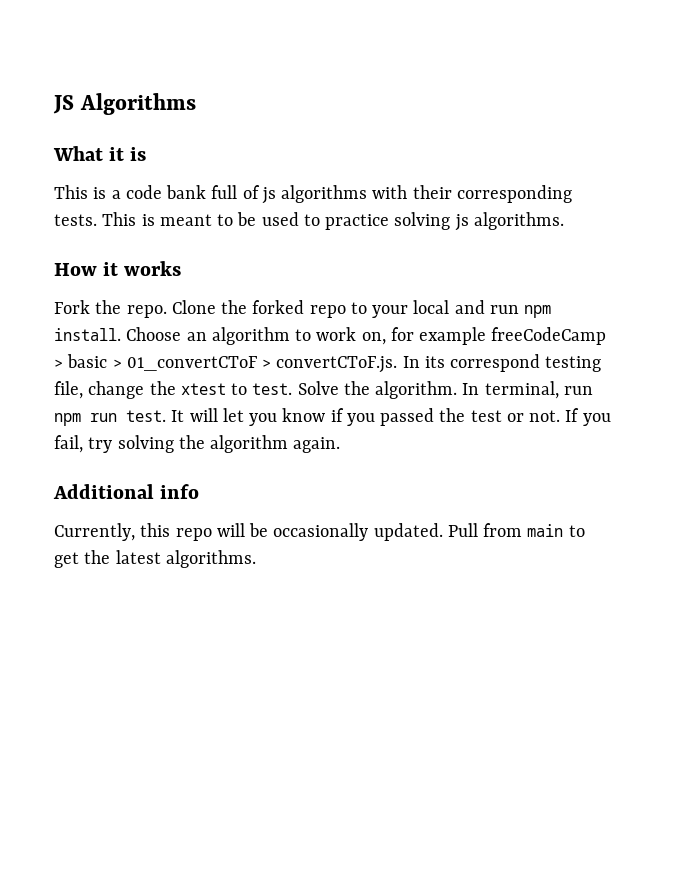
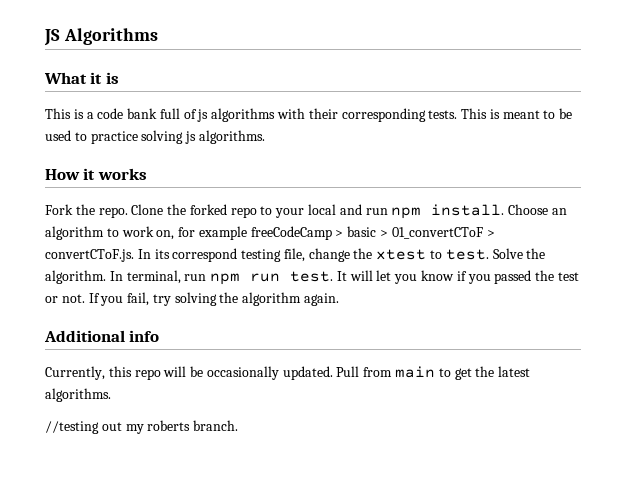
+ //testing out my roberts branch.

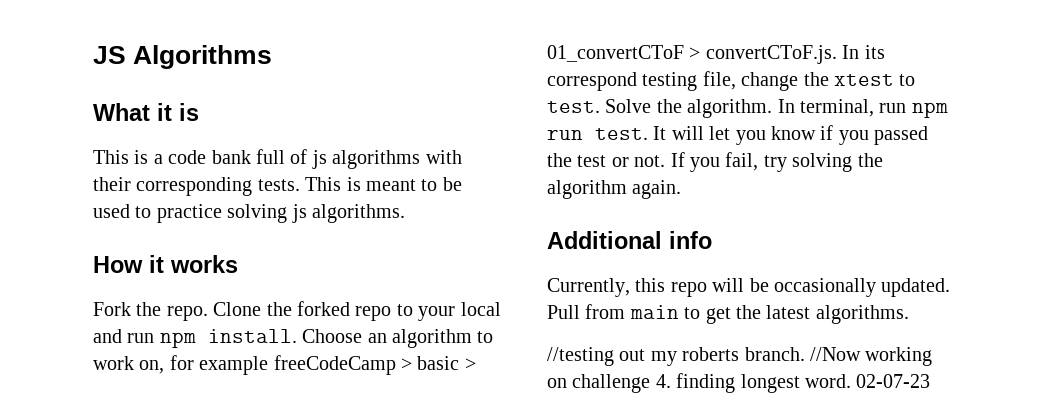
+ //Now working on challenge 4. finding longest word. 02-07-23

